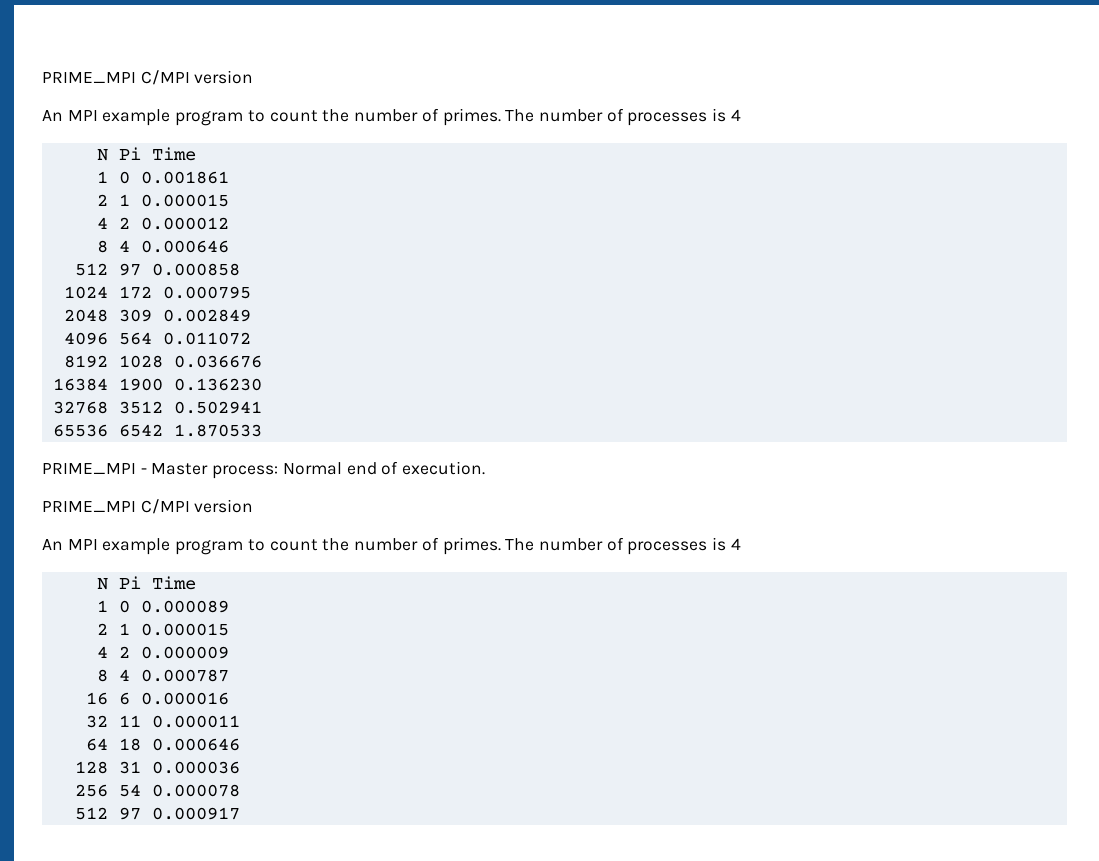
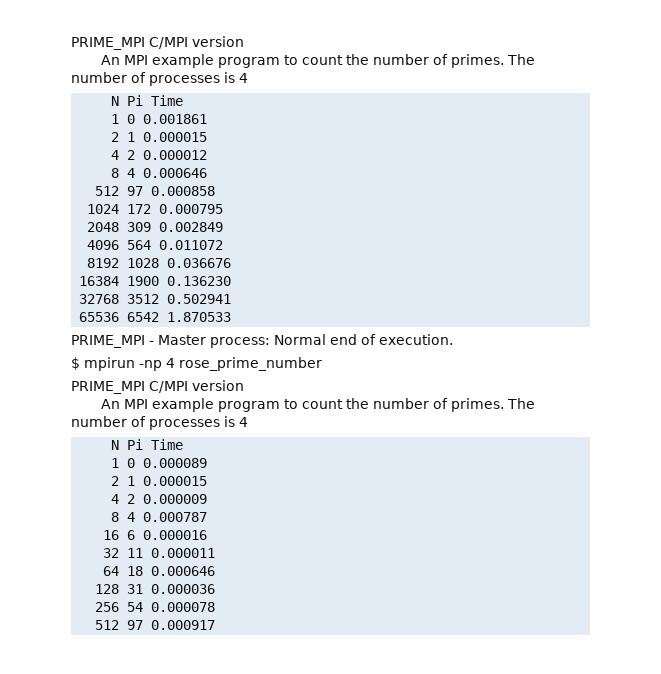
+ $ mpirun -np 4 rose_prime_number

